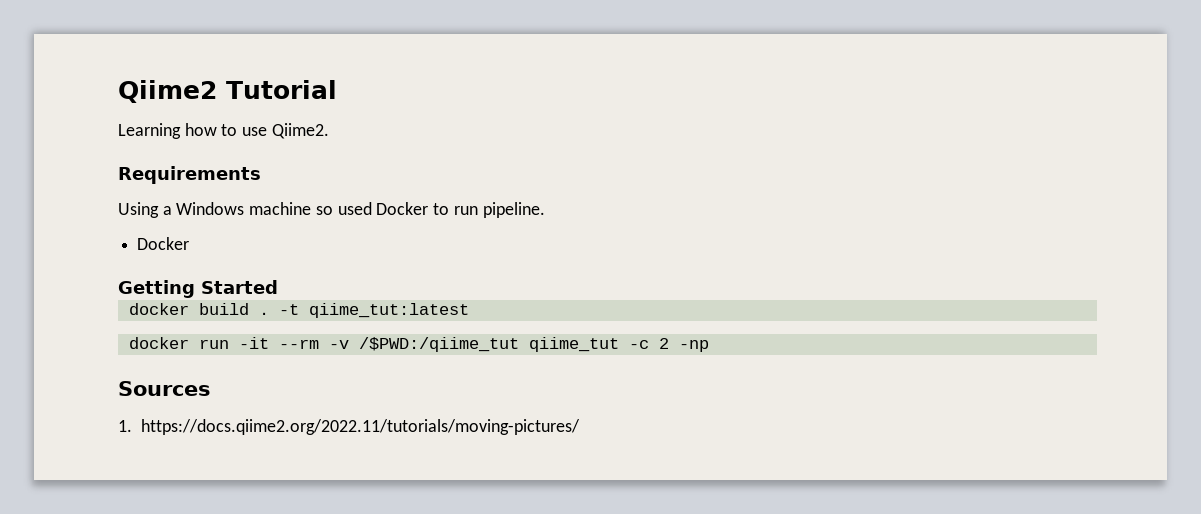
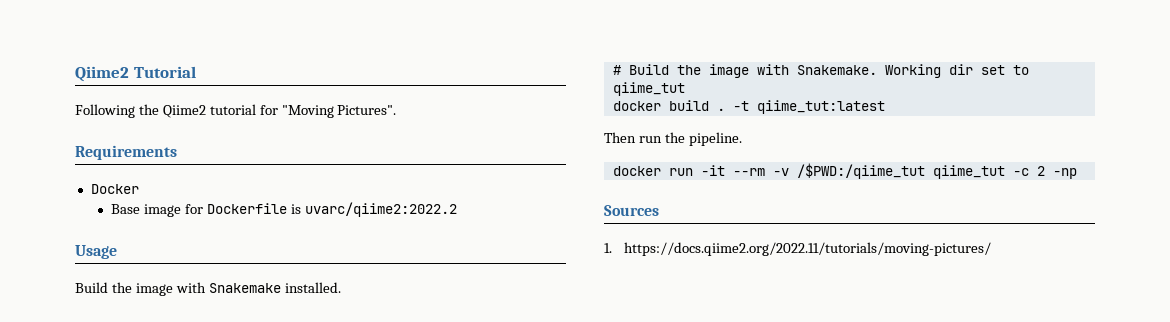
- Learning how to use Qiime2.
+ Following the Qiime2 tutorial for "Moving Pictures".
  Requirements
- Using a Windows machine so used Docker to run pipeline.
  Docker
- Getting Started
+ Base image for Dockerfile is uvarc/qiime2:2022.2
+ Usage
+ Build the image with Snakemake installed.
+ # Build the image with Snakemake. Working dir set to qiime_tut
+ Then run the pipeline.

